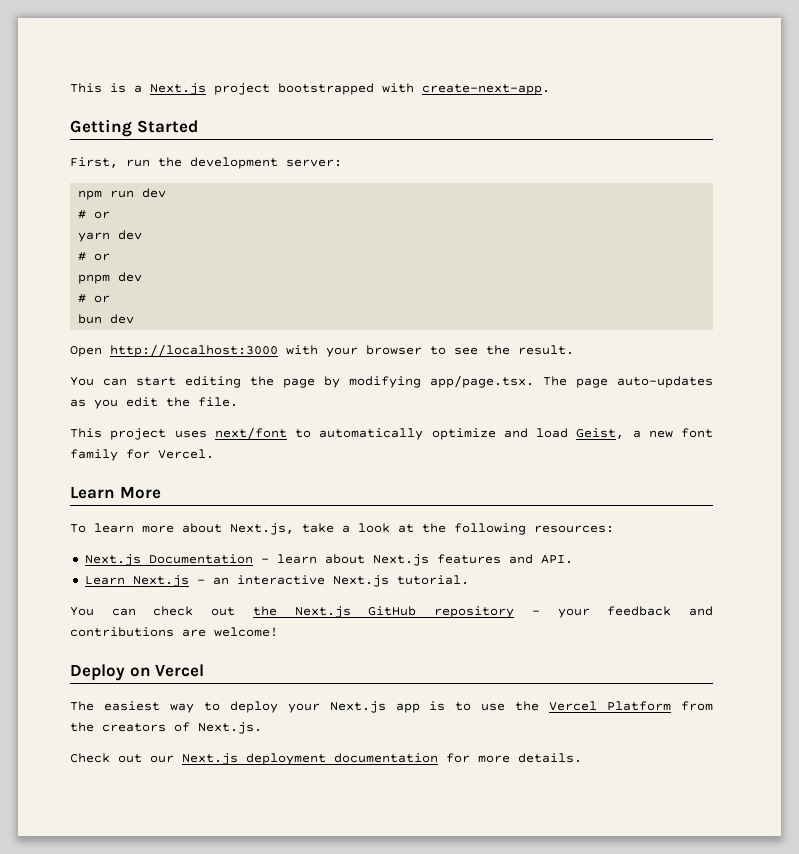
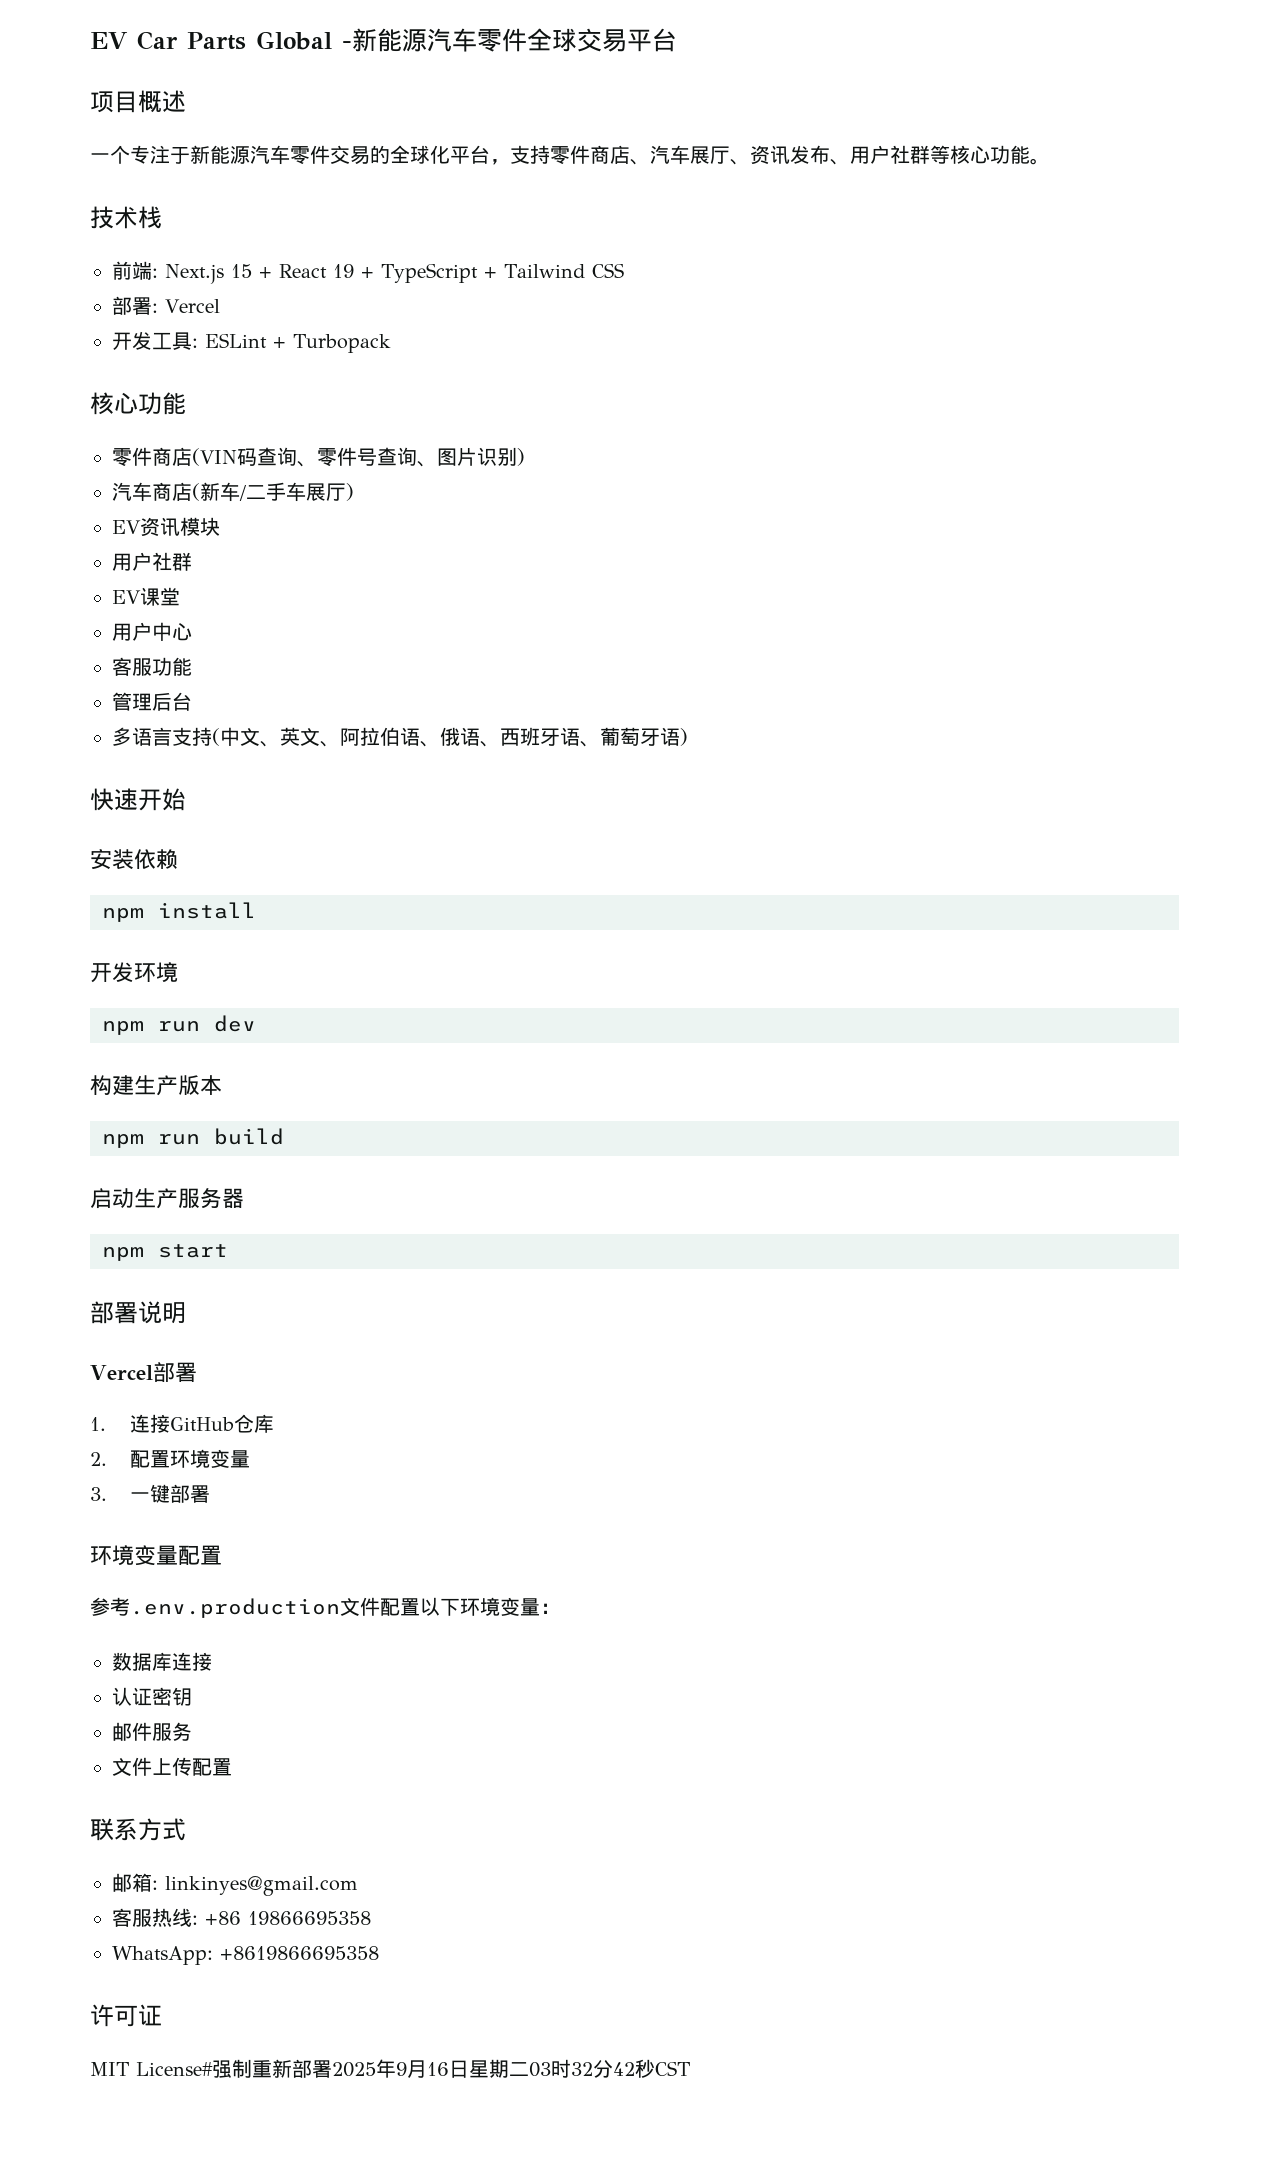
- This is a Next.js project bootstrapped with create-next-app.
- Getting Started
- First, run the development server:
+ EV Car Parts Global -新能源汽车零件全球交易平台
+ 项目概述
+ 一个专注于新能源汽车零件交易的全球化平台，支持零件商店、汽车展厅、资讯发布、用户社群等核心功能。
+ 技术栈
+ 前端: Next.js 15 + React 19 + TypeScript + Tailwind CSS
+ 部署: Vercel
+ 开发工具: ESLint + Turbopack
+ 核心功能
+ 零件商店(VIN码查询、零件号查询、图片识别)
+ 汽车商店(新车/二手车展厅)
+ EV资讯模块
+ 用户社群
+ EV课堂
+ 用户中心
+ 客服功能
+ 管理后台
+ 多语言支持(中文、英文、阿拉伯语、俄语、西班牙语、葡萄牙语)
+ 快速开始
+ 安装依赖
+ npm install
+ 开发环境
  npm run dev
- # or
- yarn dev
- # or
- pnpm dev
- # or
- bun dev
- Open http://localhost:3000 with your browser to see the result.
- You can start editing the page by modifying app/page.tsx. The page auto-updates as you edit the file.
- This project uses next/font to automatically optimize and load Geist, a new font family for Vercel.
- Learn More
- To learn more about Next.js, take a look at the following resources:
- Next.js Documentation - learn about Next.js features and API.
- Learn Next.js - an interactive Next.js tutorial.
- You can check out the Next.js GitHub repository - your feedback and contributions are welcome!
- Deploy on Vercel
- The easiest way to deploy your Next.js app is to use the Vercel Platform from the creators of Next.js.
- Check out our Next.js deployment documentation for more details.
+ 构建生产版本
+ npm run build
+ 启动生产服务器
+ npm start
+ 部署说明
+ Vercel部署
+ 1.连接GitHub仓库
+ 2.配置环境变量
+ 3.一键部署
+ 环境变量配置
+ 参考.env.production文件配置以下环境变量：
+ 数据库连接
+ 认证密钥
+ 邮件服务
+ 文件上传配置
+ 联系方式
+ 邮箱: linkinyes@gmail.com
+ 客服热线: +86 19866695358
+ WhatsApp: +8619866695358
+ 许可证
+ MIT License#强制重新部署2025年9月16日星期二03时32分42秒CST

